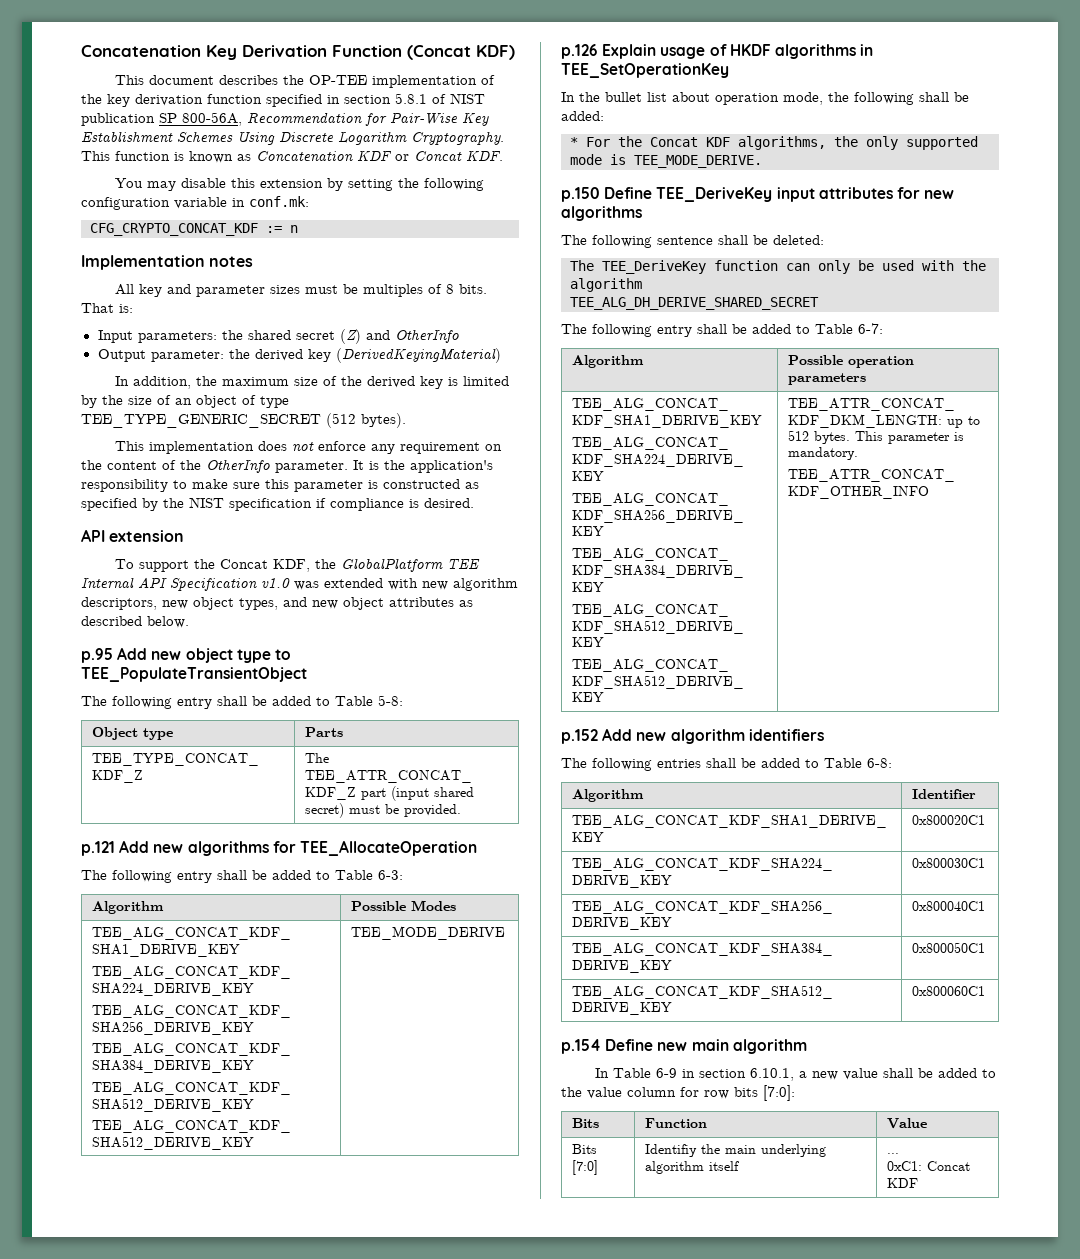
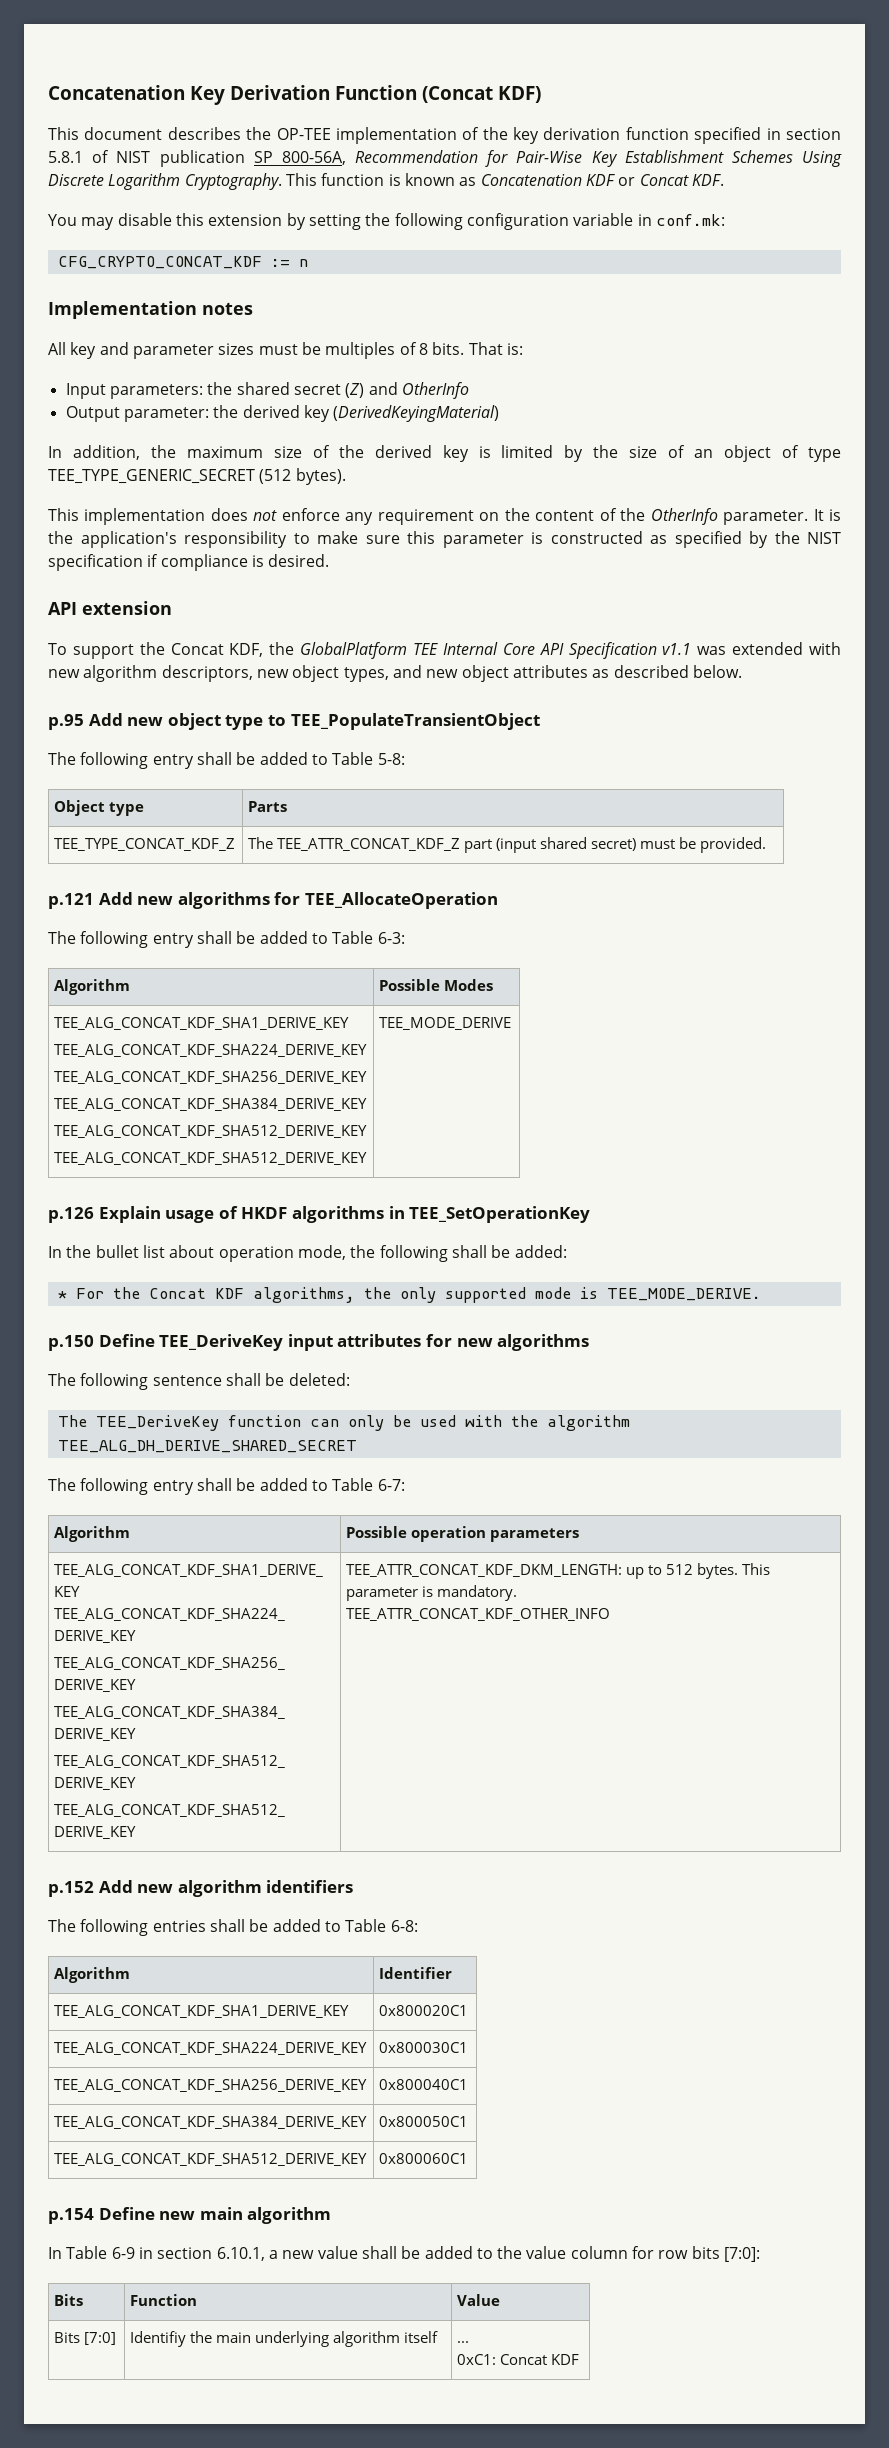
- To support the Concat KDF, the GlobalPlatform TEE Internal API Specification v1.0 was extended with new algorithm descriptors, new object types, and new object attributes as described below.
+ To support the Concat KDF, the GlobalPlatform TEE Internal Core API Specification v1.1 was extended with new algorithm descriptors, new object types, and new object attributes as described below.

